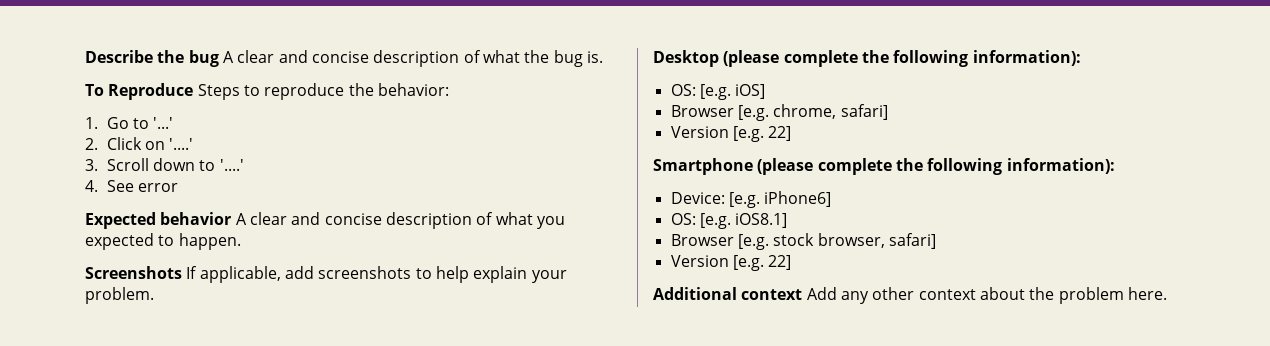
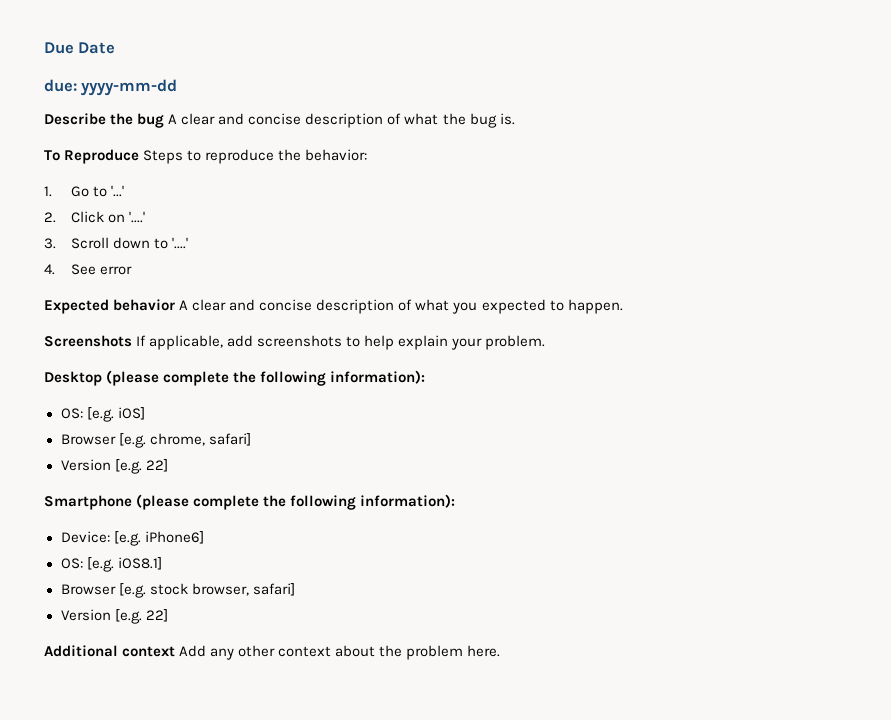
+ Due Date
+ due: yyyy-mm-dd

